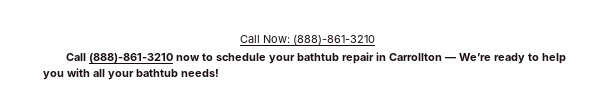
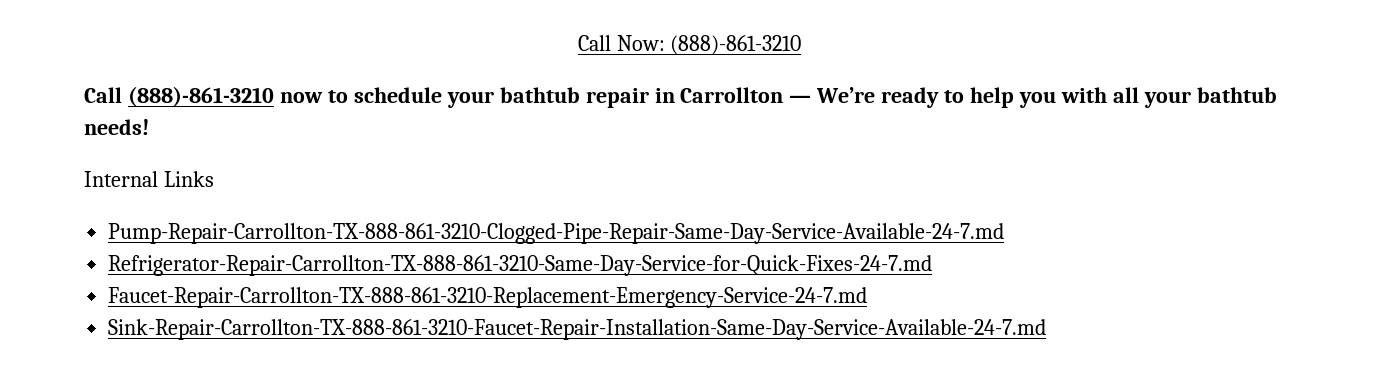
+ Internal Links
+ Pump-Repair-Carrollton-TX-888-861-3210-Clogged-Pipe-Repair-Same-Day-Service-Available-24-7.md
+ Refrigerator-Repair-Carrollton-TX-888-861-3210-Same-Day-Service-for-Quick-Fixes-24-7.md
+ Faucet-Repair-Carrollton-TX-888-861-3210-Replacement-Emergency-Service-24-7.md
+ Sink-Repair-Carrollton-TX-888-861-3210-Faucet-Repair-Installation-Same-Day-Service-Available-24-7.md

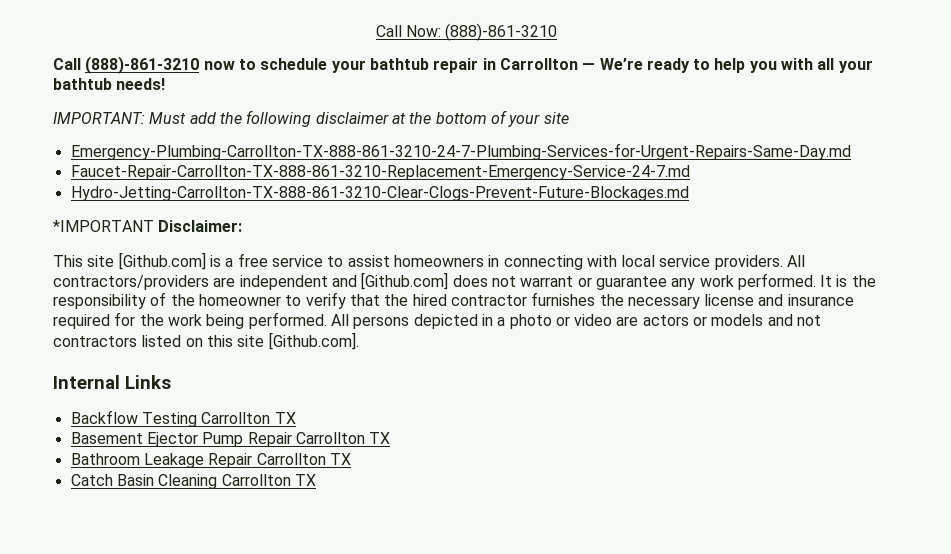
+ IMPORTANT: Must add the following disclaimer at the bottom of your site
+ Emergency-Plumbing-Carrollton-TX-888-861-3210-24-7-Plumbing-Services-for-Urgent-Repairs-Same-Day.md
+ Faucet-Repair-Carrollton-TX-888-861-3210-Replacement-Emergency-Service-24-7.md
+ Hydro-Jetting-Carrollton-TX-888-861-3210-Clear-Clogs-Prevent-Future-Blockages.md
+ *IMPORTANT Disclaimer:
+ This site [Github.com] is a free service to assist homeowners in connecting with local service providers. All contractors/providers are independent and [Github.com] does not warrant or guarantee any work performed. It is the responsibility of the homeowner to verify that the hired contractor furnishes the necessary license and insurance required for the work being performed. All persons depicted in a photo or video are actors or models and not contractors listed on this site [Github.com].
  Internal Links
- Pump-Repair-Carrollton-TX-888-861-3210-Clogged-Pipe-Repair-Same-Day-Service-Available-24-7.md
- Refrigerator-Repair-Carrollton-TX-888-861-3210-Same-Day-Service-for-Quick-Fixes-24-7.md
- Faucet-Repair-Carrollton-TX-888-861-3210-Replacement-Emergency-Service-24-7.md
- Sink-Repair-Carrollton-TX-888-861-3210-Faucet-Repair-Installation-Same-Day-Service-Available-24-7.md
+ Backflow Testing Carrollton TX
+ Basement Ejector Pump Repair Carrollton TX
+ Bathroom Leakage Repair Carrollton TX
+ Catch Basin Cleaning Carrollton TX

